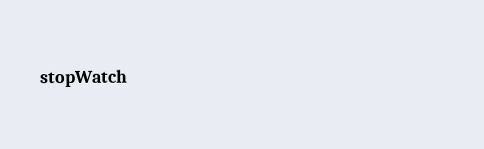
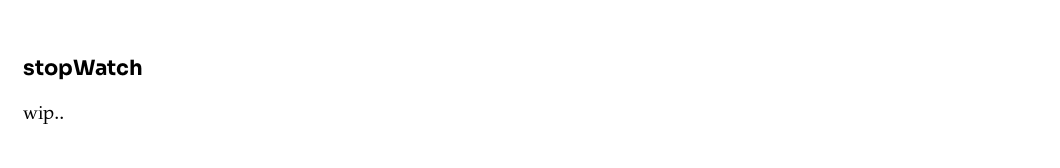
+ wip..

